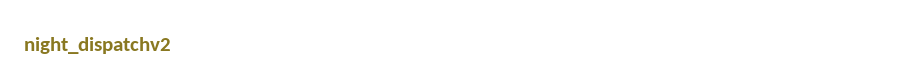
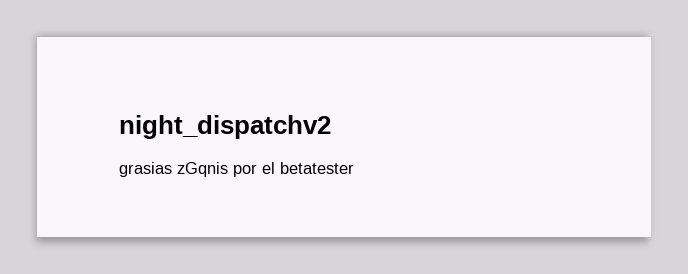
+ grasias zGqnis por el betatester

